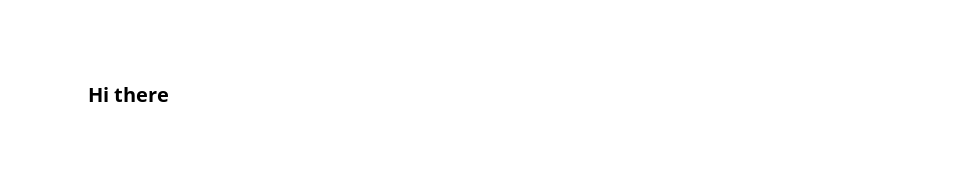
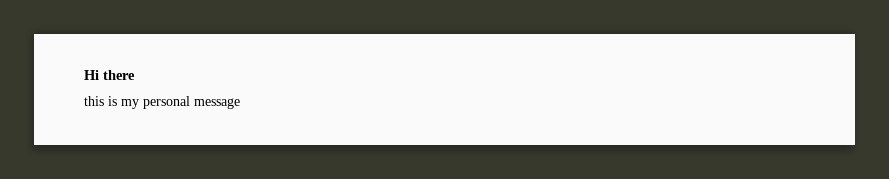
+ this is my personal message

